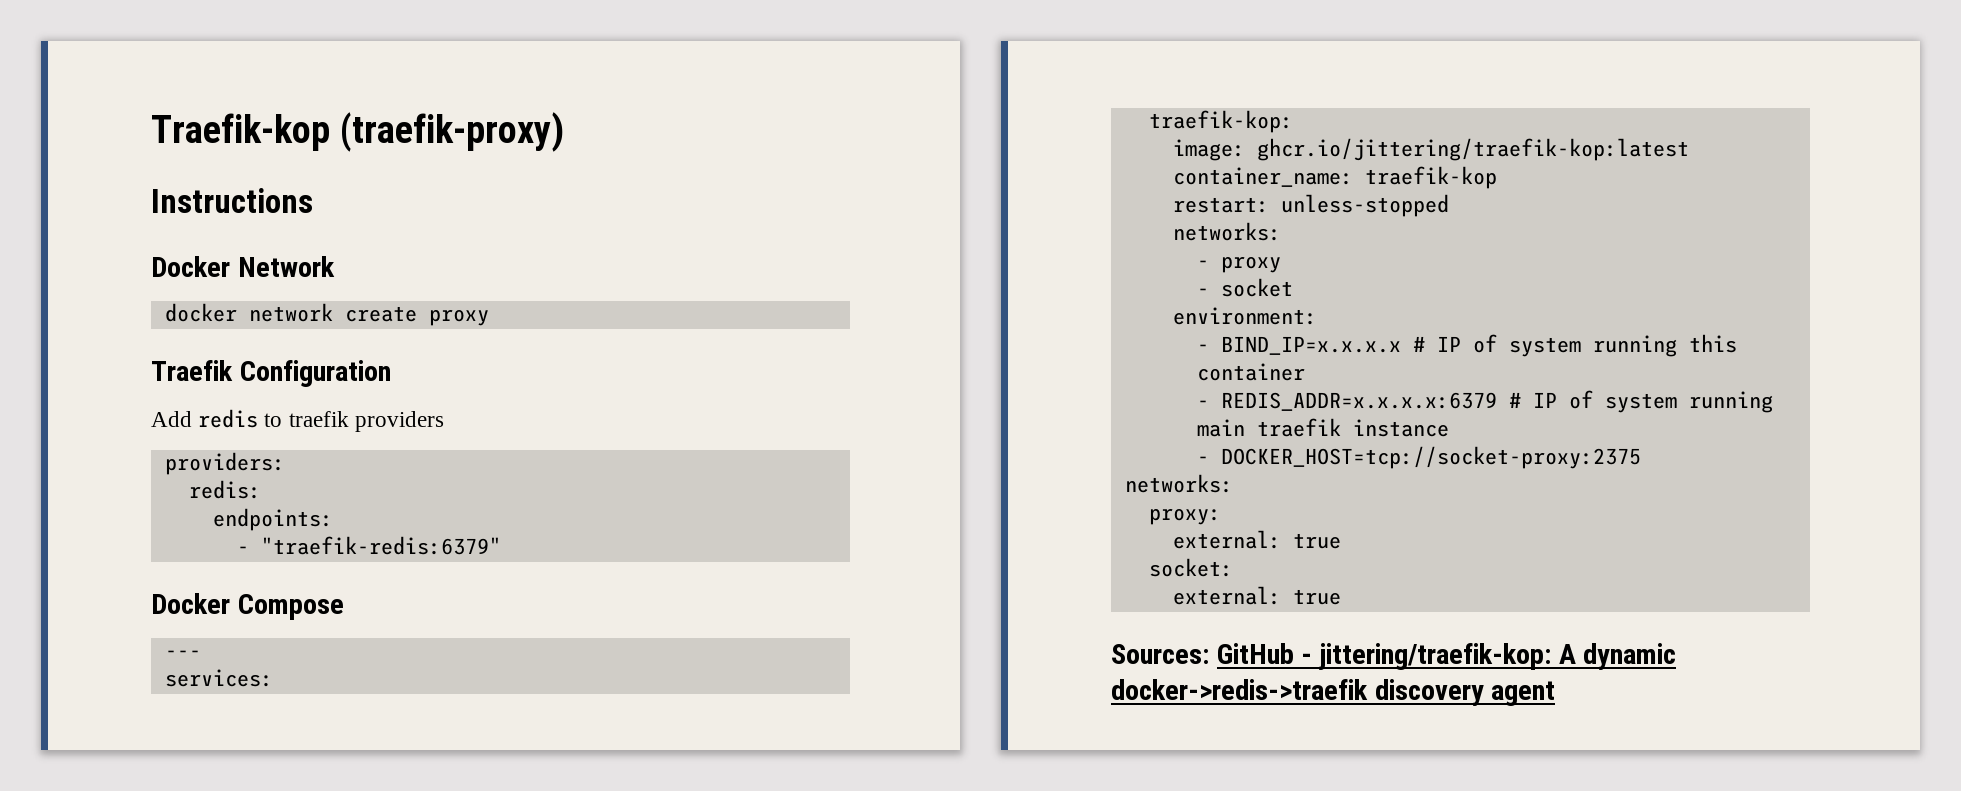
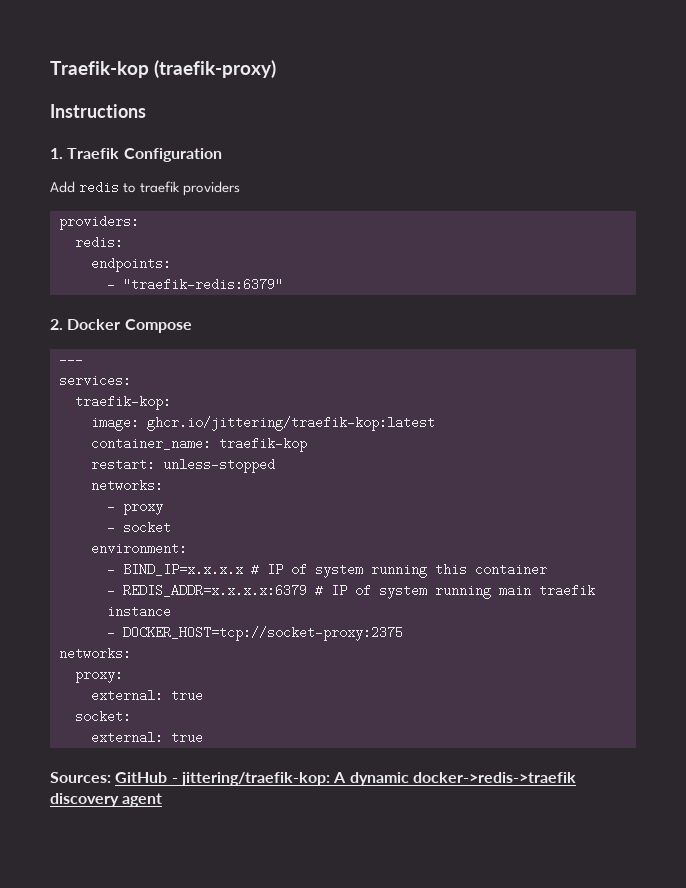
- Docker Network
- docker network create proxy
- Traefik Configuration
+ 1. Traefik Configuration
- Docker Compose
+ 2. Docker Compose

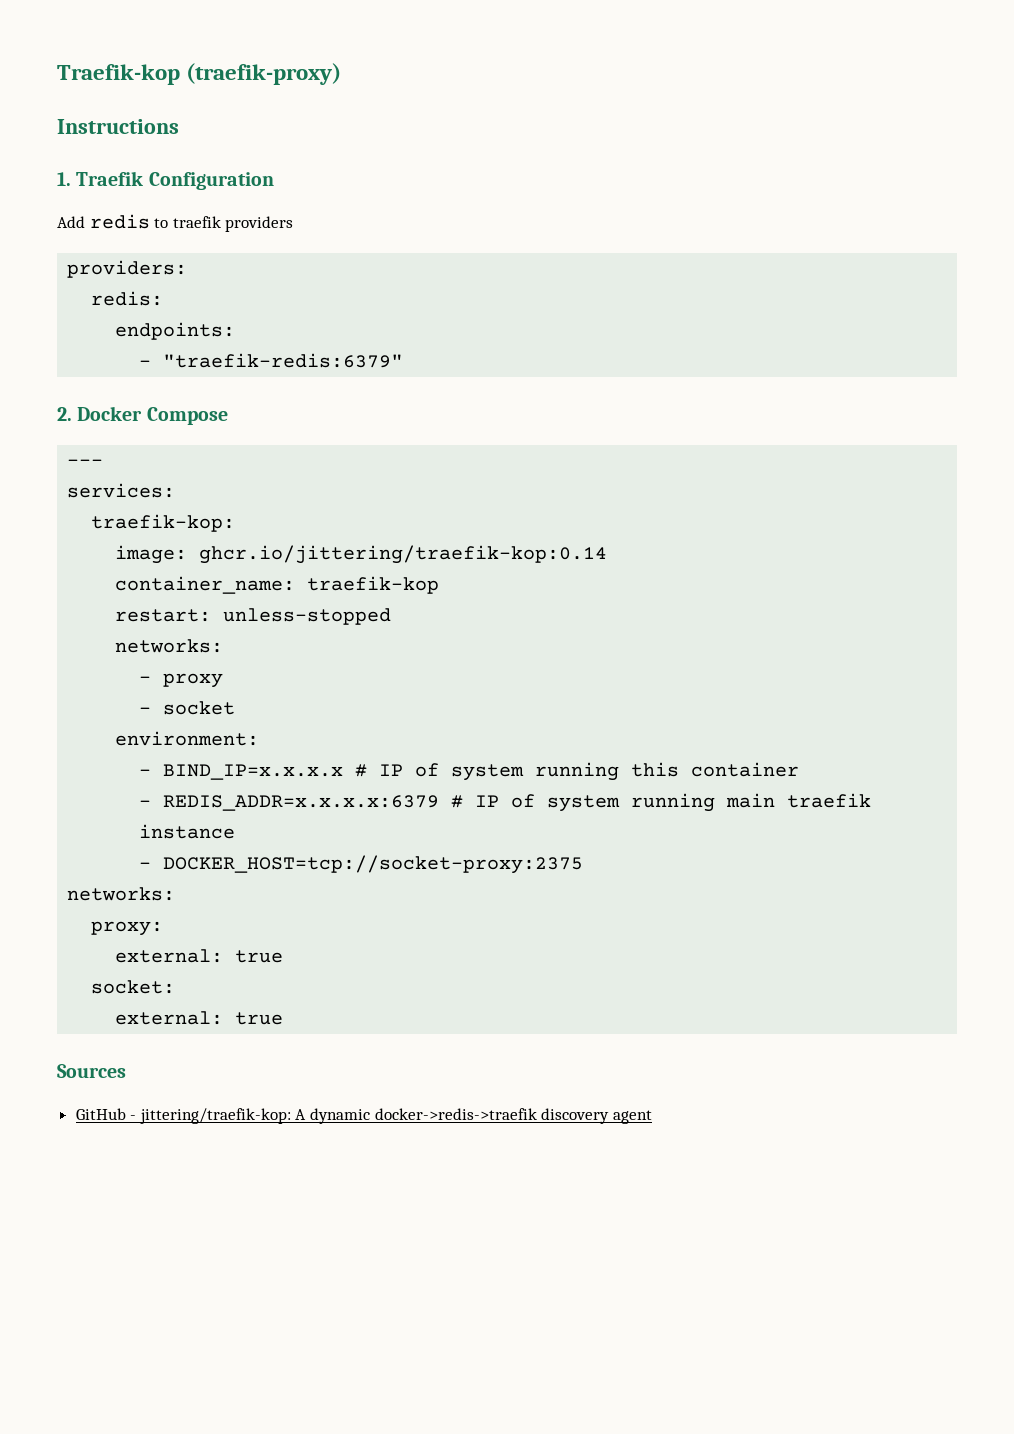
- image: ghcr.io/jittering/traefik-kop:latest
+ image: ghcr.io/jittering/traefik-kop:0.14
- Sources: GitHub - jittering/traefik-kop: A dynamic docker->redis->traefik discovery agent
+ Sources
+ GitHub - jittering/traefik-kop: A dynamic docker->redis->traefik discovery agent

